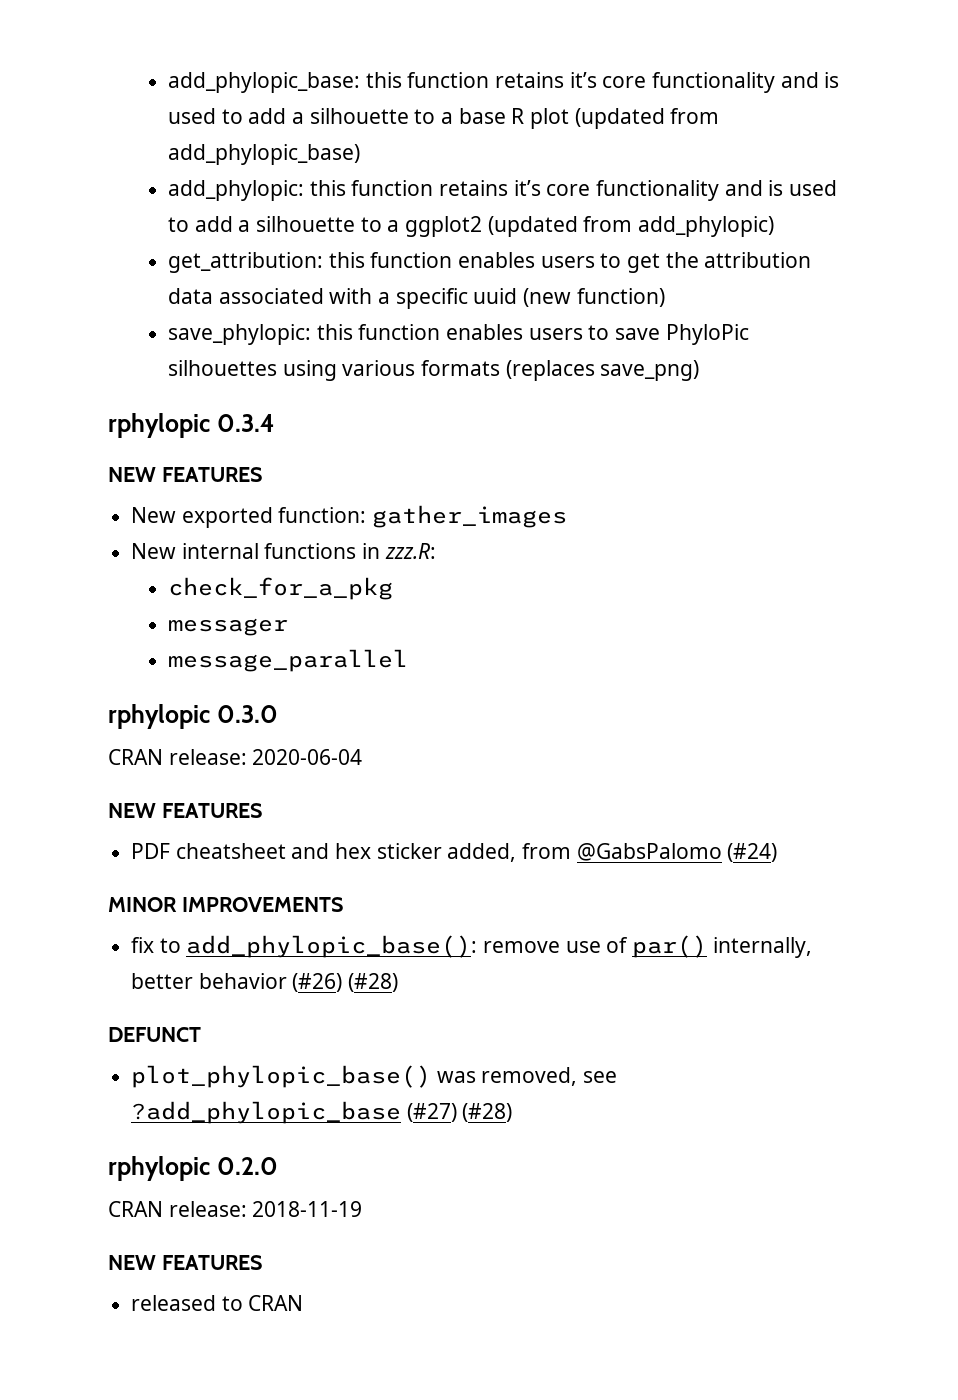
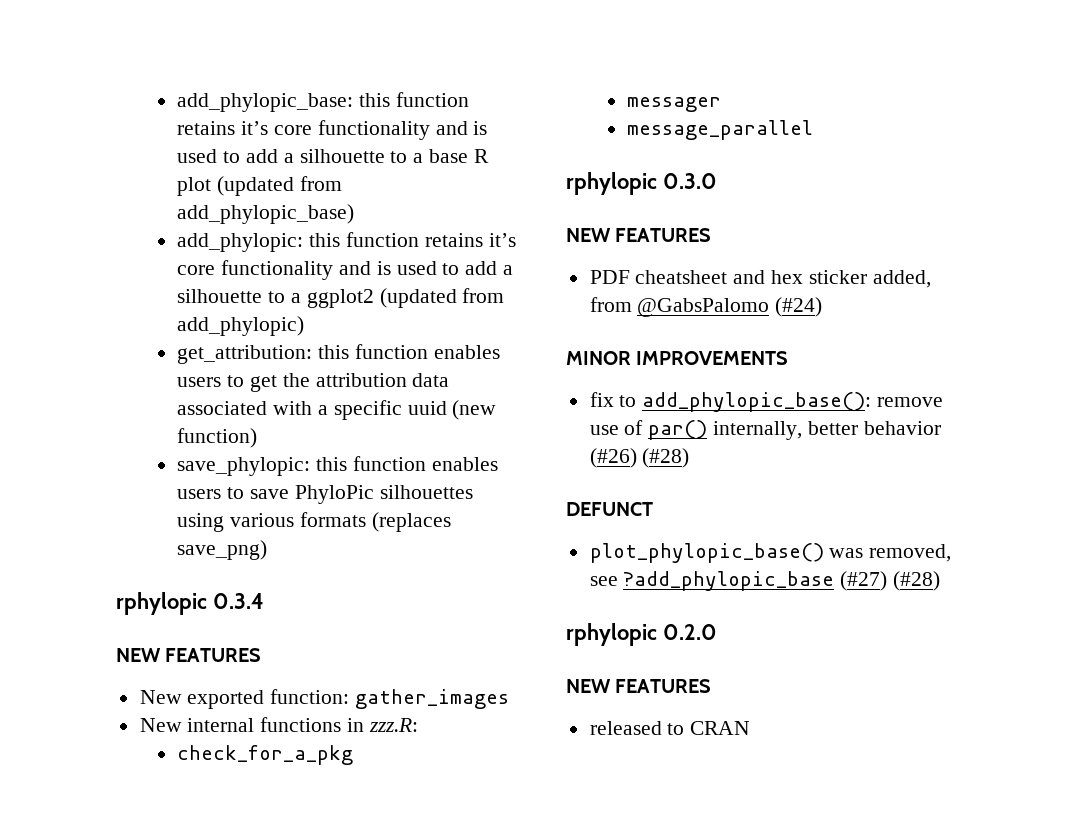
- CRAN release: 2020-06-04
- CRAN release: 2018-11-19

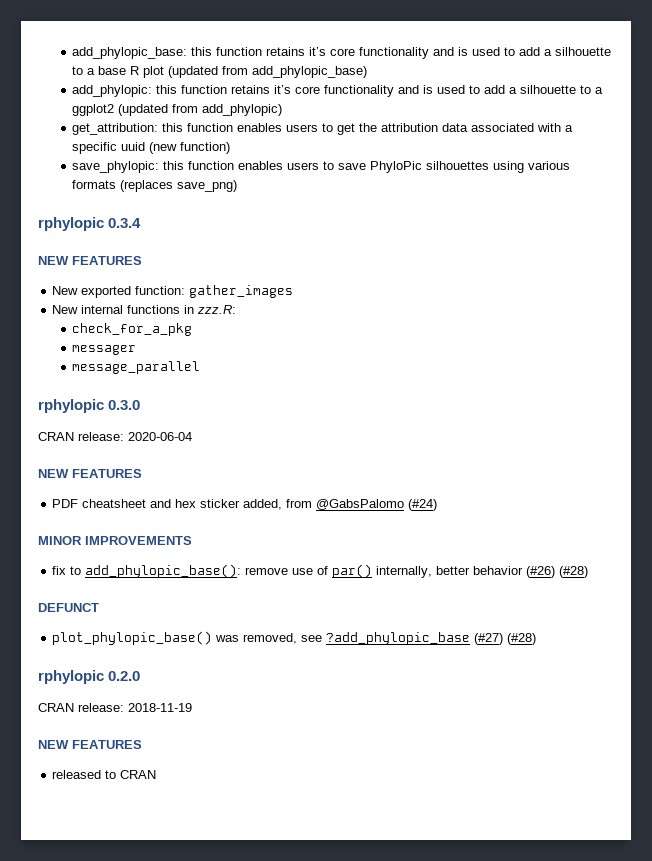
+ CRAN release: 2020-06-04
+ CRAN release: 2018-11-19

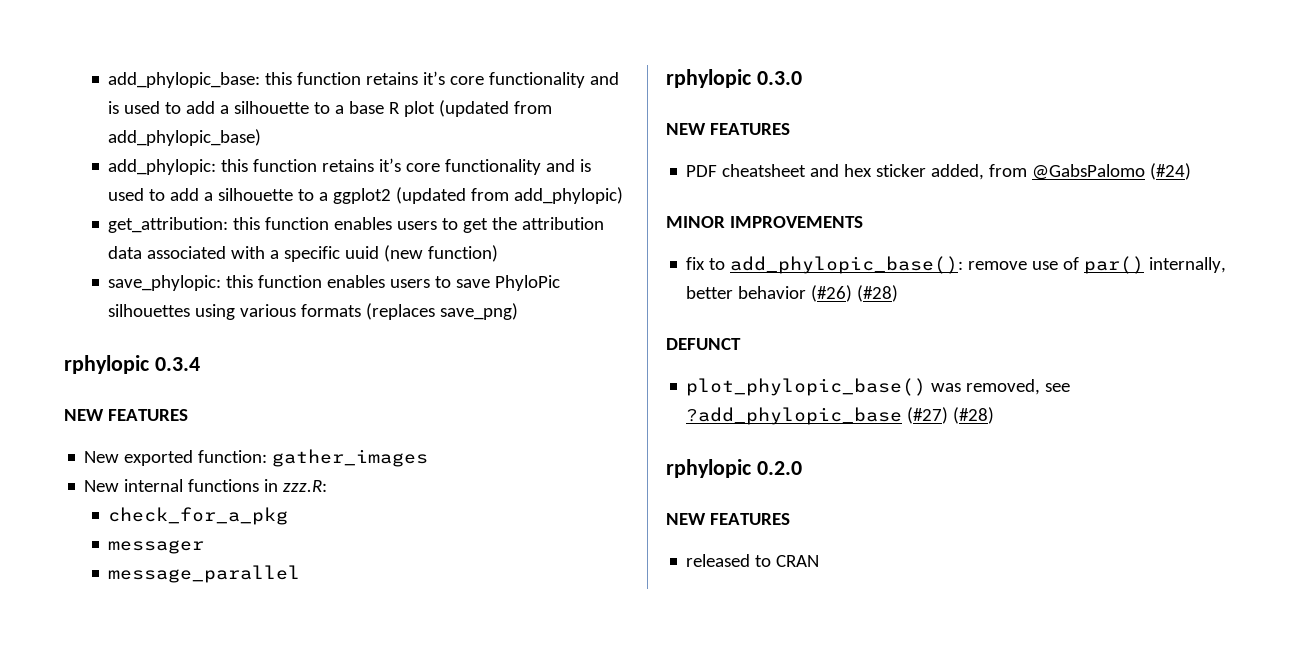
- CRAN release: 2020-06-04
- CRAN release: 2018-11-19

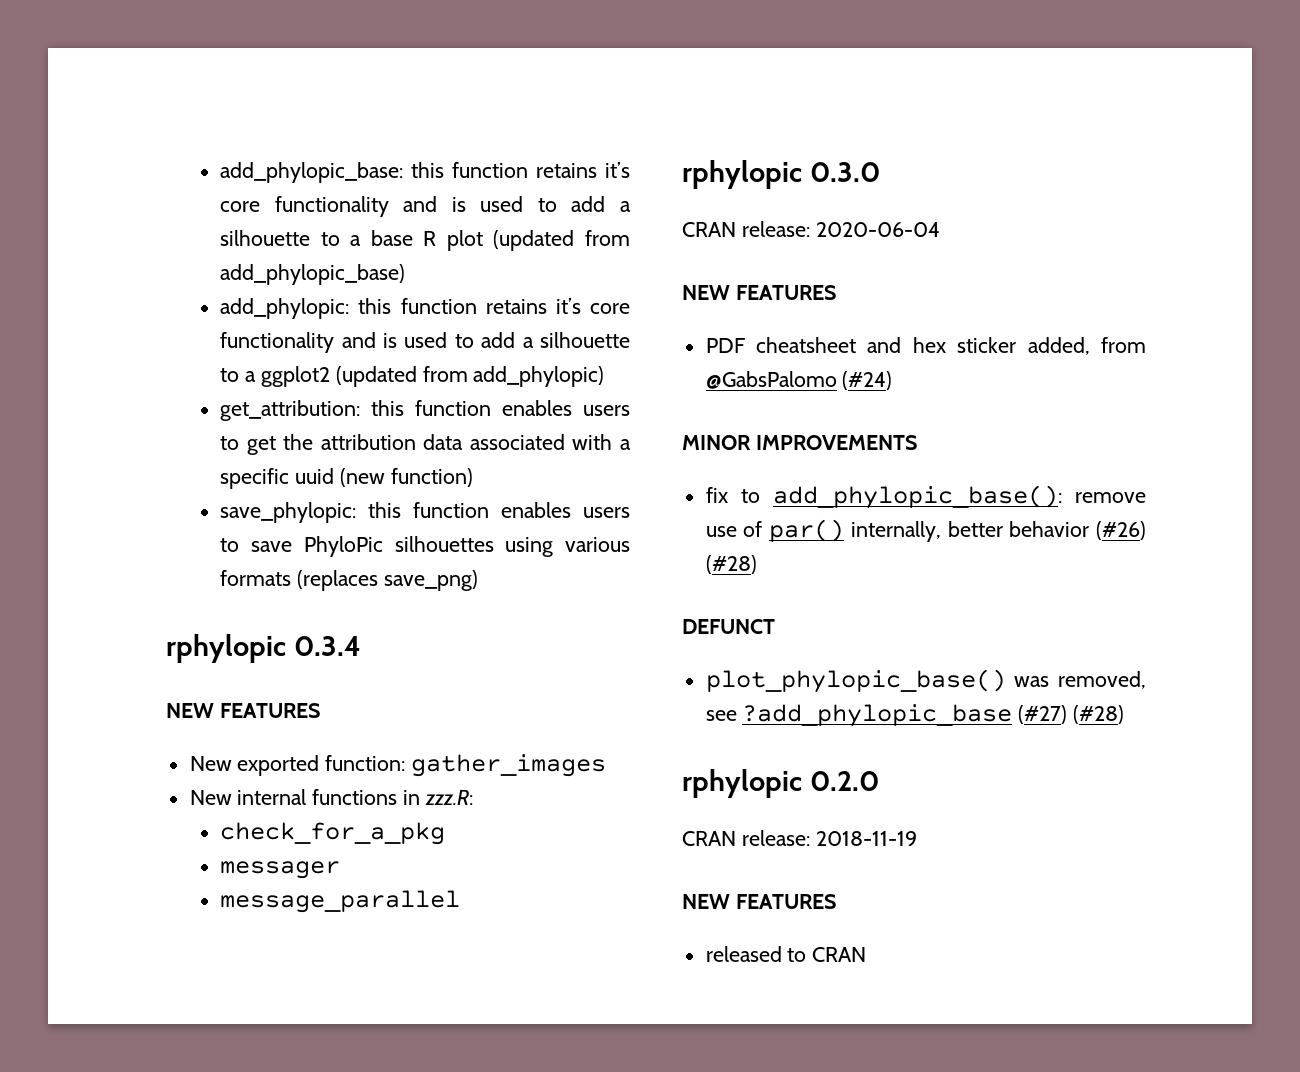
+ CRAN release: 2020-06-04
+ CRAN release: 2018-11-19

